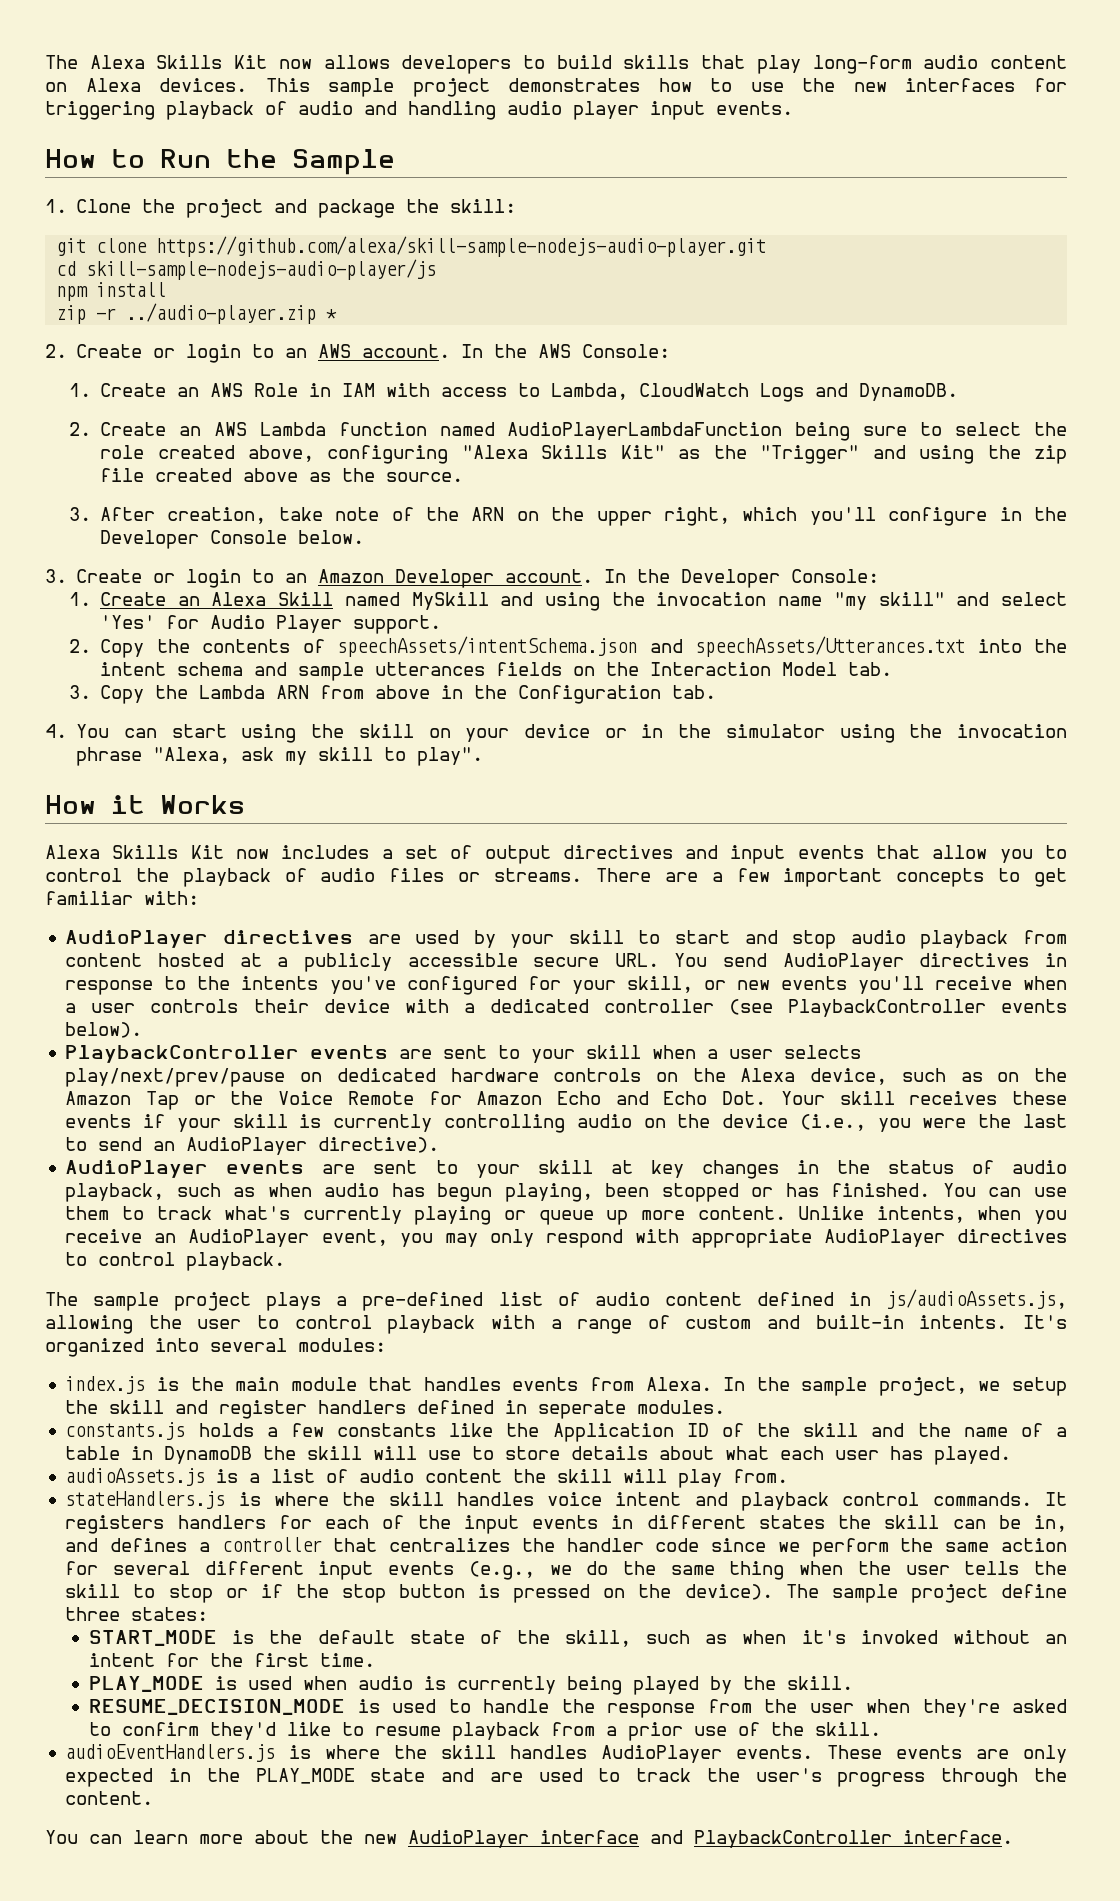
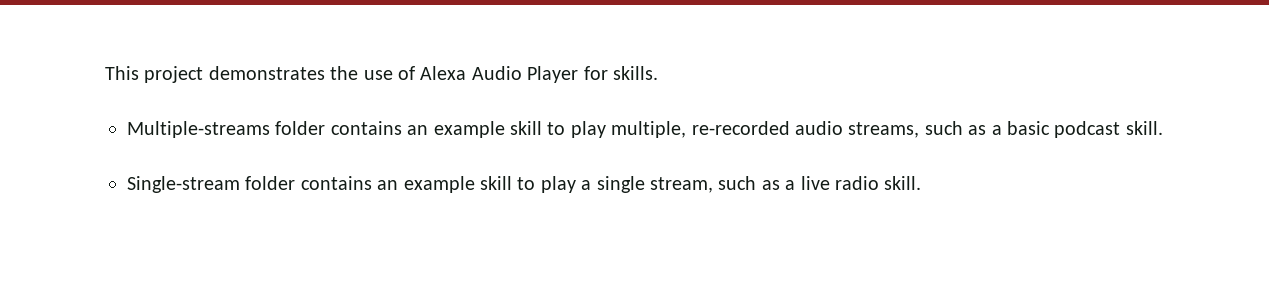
- The Alexa Skills Kit now allows developers to build skills that play long-form audio content on Alexa devices. This sample project demonstrates how to use the new interfaces for triggering playback of audio and handling audio player input events.
- How to Run the Sample
- 1. Clone the project and package the skill:
- git clone https://github.com/alexa/skill-sample-nodejs-audio-player.git
- cd skill-sample-nodejs-audio-player/js
- npm install
- zip -r ../audio-player.zip *
- 2. Create or login to an AWS account. In the AWS Console:
- 1. Create an AWS Role in IAM with access to Lambda, CloudWatch Logs and DynamoDB.
- 2. Create an AWS Lambda function named AudioPlayerLambdaFunction being sure to select the role created above, configuring "Alexa Skills Kit" as the "Trigger" and using the zip file created above as the source.
- 3. After creation, take note of the ARN on the upper right, which you'll configure in the Developer Console below.
- 3. Create or login to an Amazon Developer account. In the Developer Console:
- 1. Create an Alexa Skill named MySkill and using the invocation name "my skill" and select 'Yes' for Audio Player support.
- 2. Copy the contents of speechAssets/intentSchema.json and speechAssets/Utterances.txt into the intent schema and sample utterances fields on the Interaction Model tab.
- 3. Copy the Lambda ARN from above in the Configuration tab.
- 4. You can start using the skill on your device or in the simulator using the invocation phrase "Alexa, ask my skill to play".
- How it Works
- Alexa Skills Kit now includes a set of output directives and input events that allow you to control the playback of audio files or streams. There are a few important concepts to get familiar with:
- AudioPlayer directives are used by your skill to start and stop audio playback from content hosted at a publicly accessible secure URL. You send AudioPlayer directives in response to the intents you've configured for your skill, or new events you'll receive when a user controls their device with a dedicated controller (see PlaybackController events below).
- PlaybackController events are sent to your skill when a user selects play/next/prev/pause on dedicated hardware controls on the Alexa device, such as on the Amazon Tap or the Voice Remote for Amazon Echo and Echo Dot. Your skill receives these events if your skill is currently controlling audio on the device (i.e., you were the last to send an AudioPlayer directive).
- AudioPlayer events are sent to your skill at key changes in the status of audio playback, such as when audio has begun playing, been stopped or has finished. You can use them to track what's currently playing or queue up more content. Unlike intents, when you receive an AudioPlayer event, you may only respond with appropriate AudioPlayer directives to control playback.
- The sample project plays a pre-defined list of audio content defined in js/audioAssets.js, allowing the user to control playback with a range of custom and built-in intents. It's organized into several modules:
- index.js is the main module that handles events from Alexa. In the sample project, we setup the skill and register handlers defined in seperate modules.
- constants.js holds a few constants like the Application ID of the skill and the name of a table in DynamoDB the skill will use to store details about what each user has played.
- audioAssets.js is a list of audio content the skill will play from.
- stateHandlers.js is where the skill handles voice intent and playback control commands. It registers handlers for each of the input events in different states the skill can be in, and defines a controller that centralizes the handler code since we perform the same action for several different input events (e.g., we do the same thing when the user tells the skill to stop or if the stop button is pressed on the device). The sample project define three states:
- START_MODE is the default state of the skill, such as when it's invoked without an intent for the first time.
- PLAY_MODE is used when audio is currently being played by the skill.
- RESUME_DECISION_MODE is used to handle the response from the user when they're asked to confirm they'd like to resume playback from a prior use of the skill.
- audioEventHandlers.js is where the skill handles AudioPlayer events. These events are only expected in the PLAY_MODE state and are used to track the user's progress through the content.
- You can learn more about the new AudioPlayer interface and PlaybackController interface.
+ This project demonstrates the use of Alexa Audio Player for skills.
+ Multiple-streams folder contains an example skill to play multiple, re-recorded audio streams, such as a basic podcast skill.
+ Single-stream folder contains an example skill to play a single stream, such as a live radio skill.

